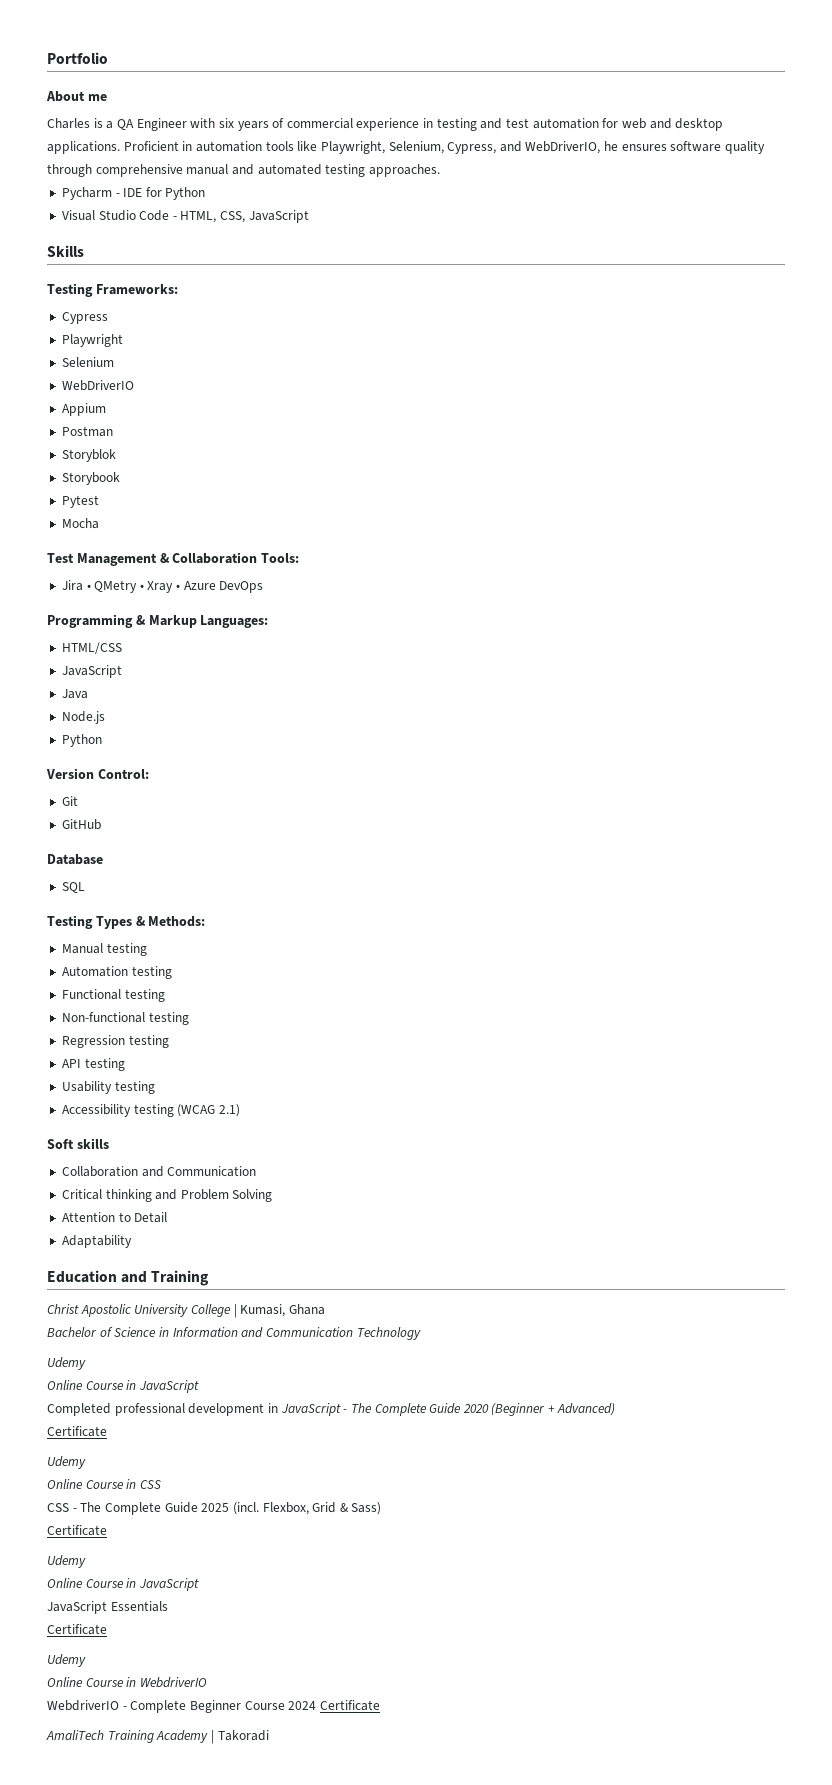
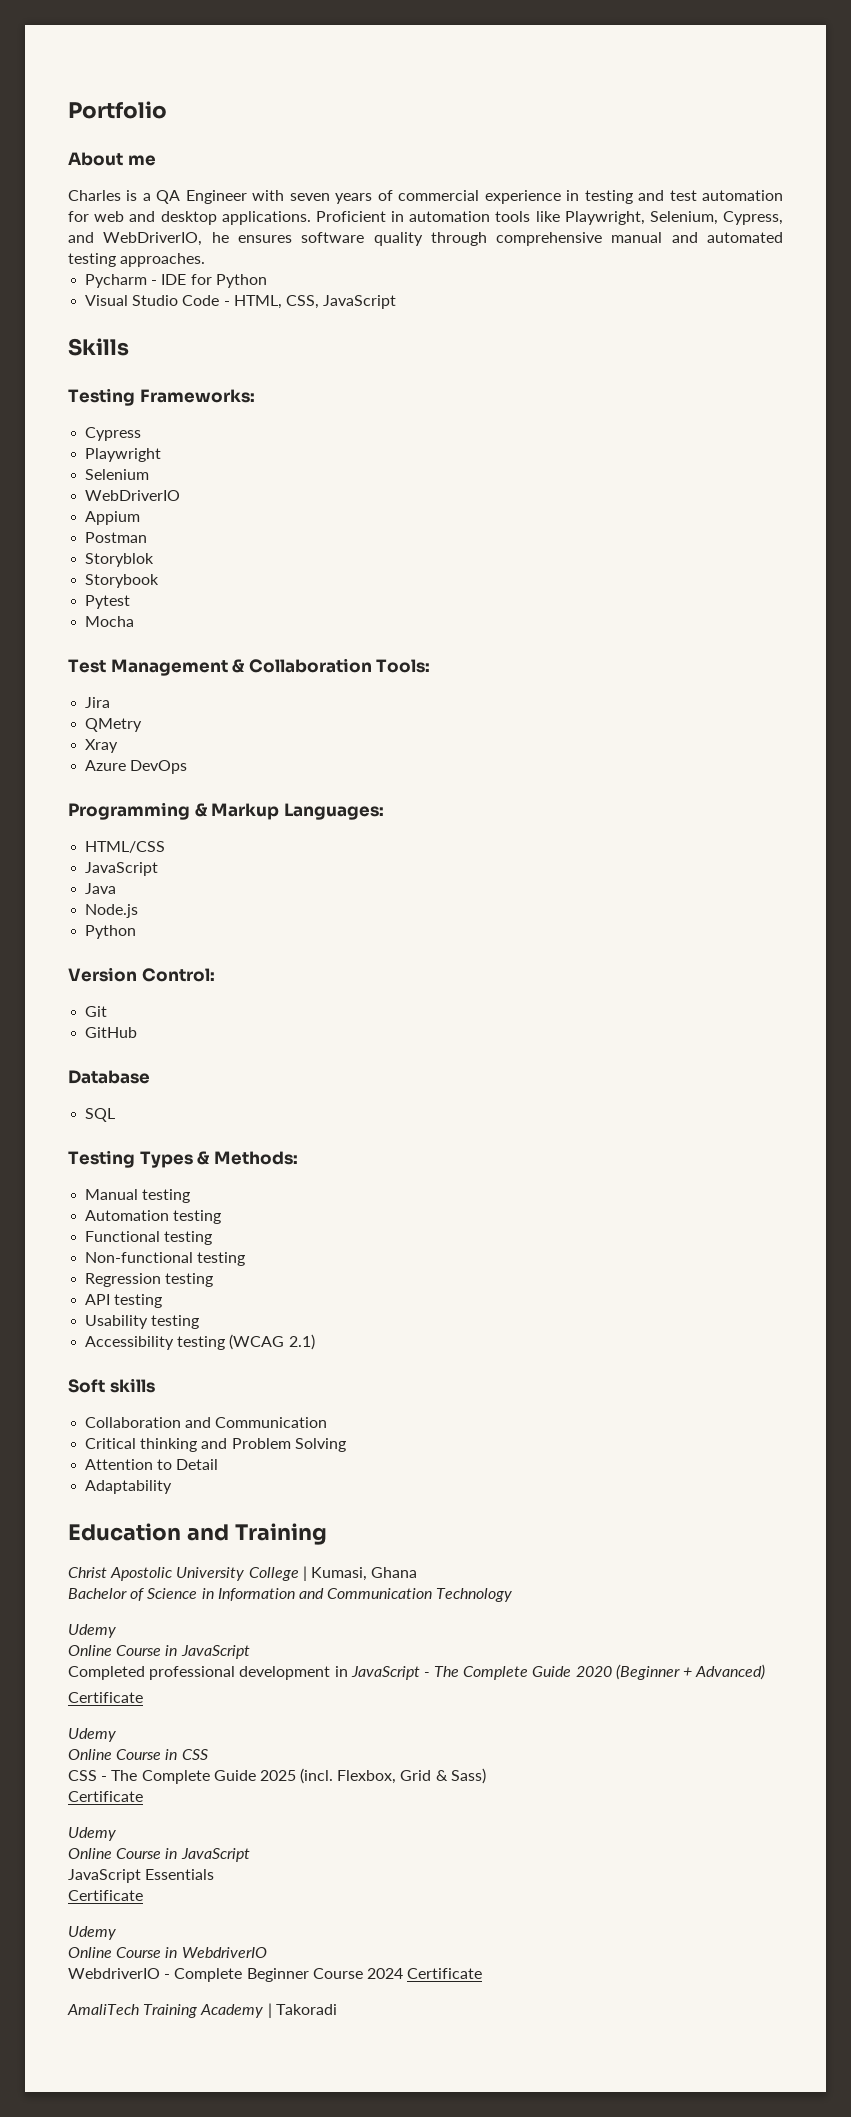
- Charles is a QA Engineer with six years of commercial experience in testing and test automation for web and desktop applications.
+ Charles is a QA Engineer with seven years of commercial experience in testing and test automation for web and desktop applications.
- Jira • QMetry • Xray • Azure DevOps
+ Jira
+ QMetry
+ Xray
+ Azure DevOps

